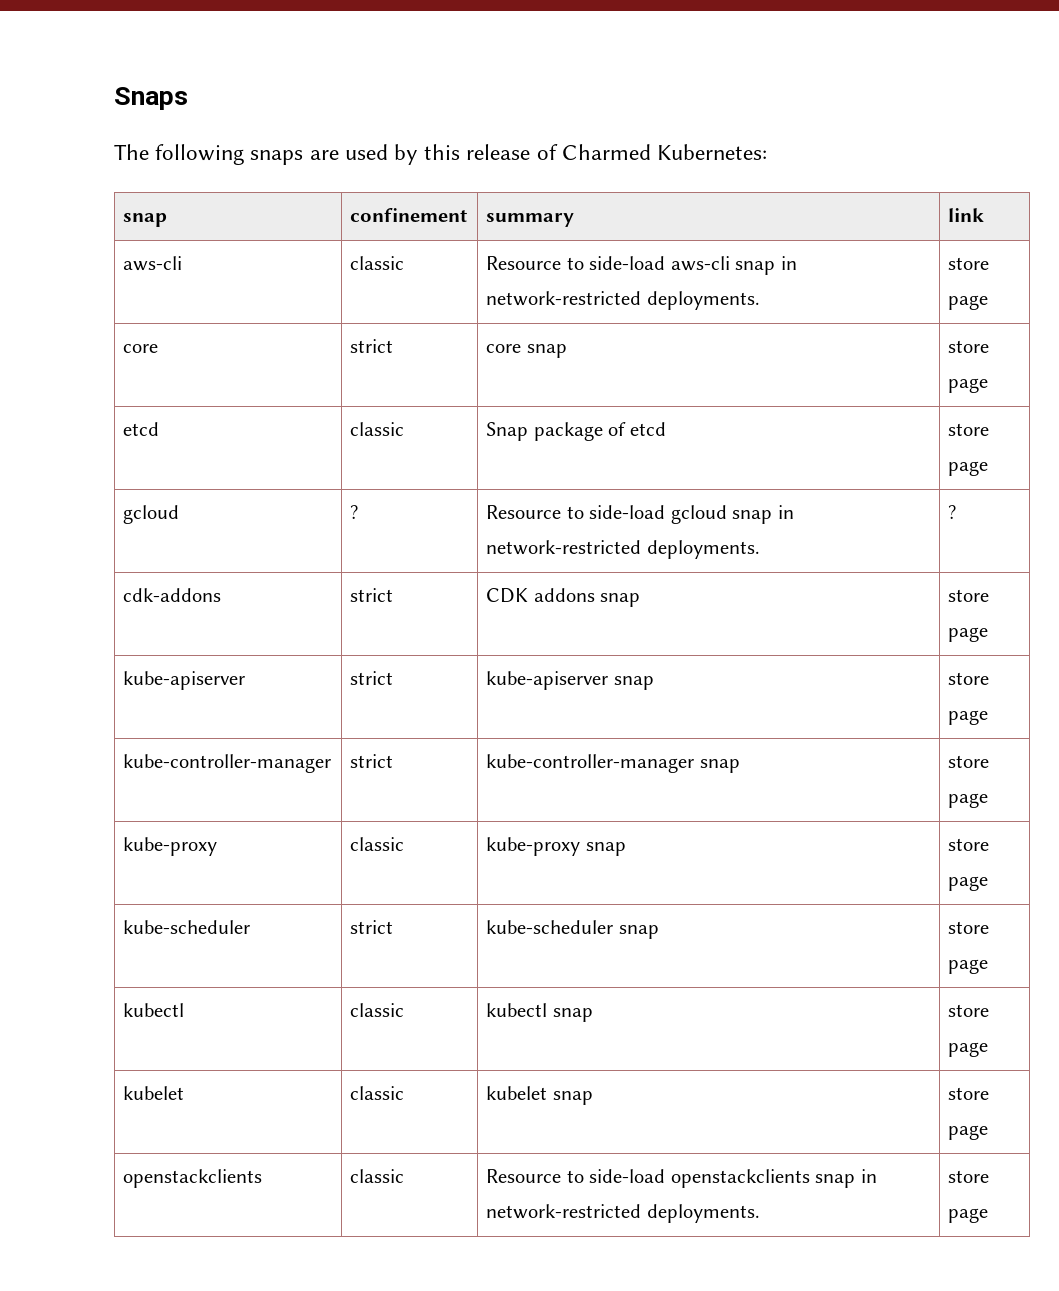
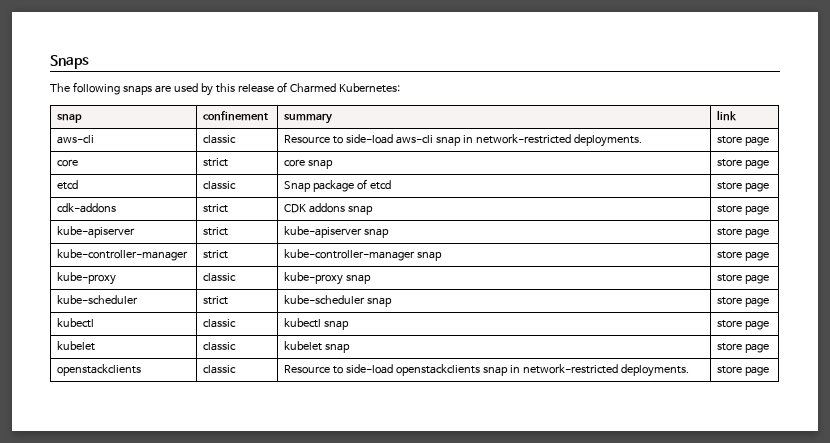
- gcloud | ? | Resource to side-load gcloud snap in network-restricted deployments. | ?

